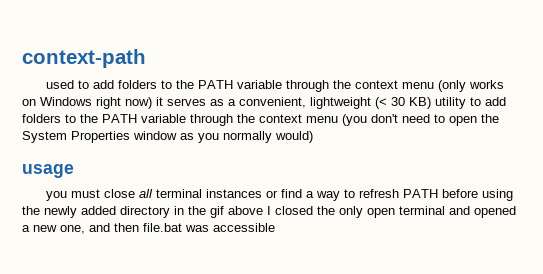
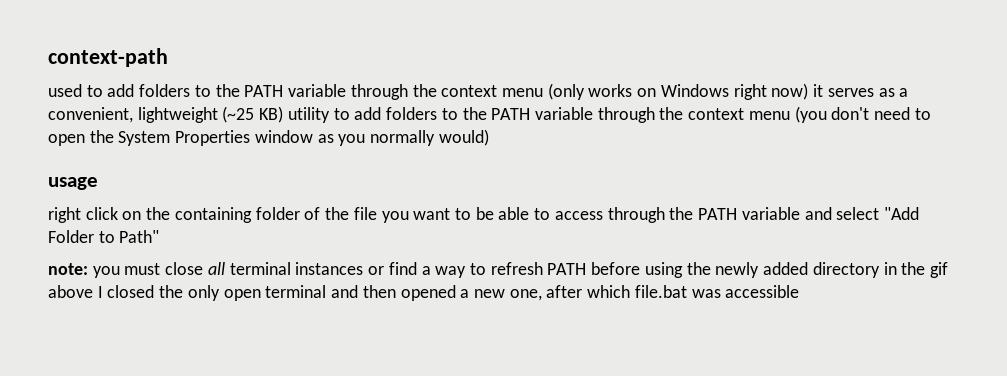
- used to add folders to the PATH variable through the context menu (only works on Windows right now) it serves as a convenient, lightweight (< 30 KB) utility to add folders to the PATH variable through the context menu (you don't need to open the System Properties window as you normally would)
+ used to add folders to the PATH variable through the context menu (only works on Windows right now) it serves as a convenient, lightweight (~25 KB) utility to add folders to the PATH variable through the context menu (you don't need to open the System Properties window as you normally would)
- you must close all terminal instances or find a way to refresh PATH before using the newly added directory in the gif above I closed the only open terminal and opened a new one, and then file.bat was accessible
+ right click on the containing folder of the file you want to be able to access through the PATH variable and select "Add Folder to Path"
+ note: you must close all terminal instances or find a way to refresh PATH before using the newly added directory in the gif above I closed the only open terminal and then opened a new one, after which file.bat was accessible

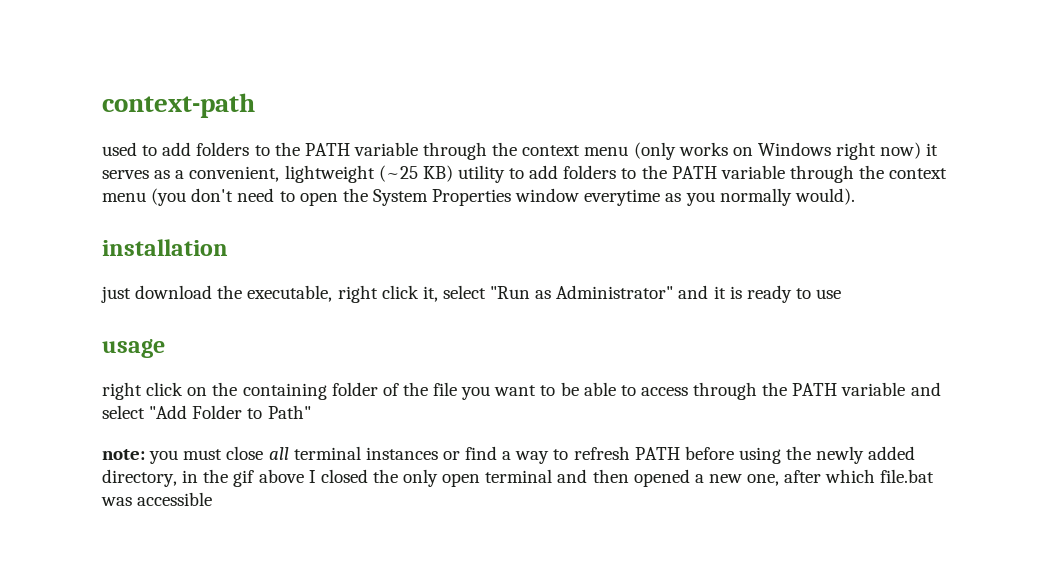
- used to add folders to the PATH variable through the context menu (only works on Windows right now) it serves as a convenient, lightweight (~25 KB) utility to add folders to the PATH variable through the context menu (you don't need to open the System Properties window as you normally would)
+ used to add folders to the PATH variable through the context menu (only works on Windows right now) it serves as a convenient, lightweight (~25 KB) utility to add folders to the PATH variable through the context menu (you don't need to open the System Properties window everytime as you normally would).
+ installation
+ just download the executable, right click it, select "Run as Administrator" and it is ready to use
- note: you must close all terminal instances or find a way to refresh PATH before using the newly added directory in the gif above I closed the only open terminal and then opened a new one, after which file.bat was accessible
+ note: you must close all terminal instances or find a way to refresh PATH before using the newly added directory, in the gif above I closed the only open terminal and then opened a new one, after which file.bat was accessible

